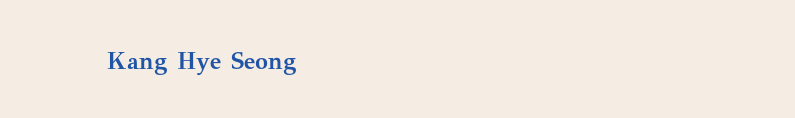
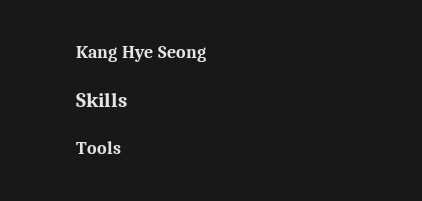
+ Skills
+ Tools

